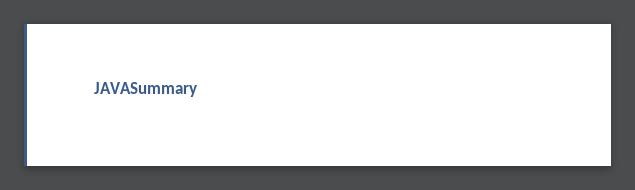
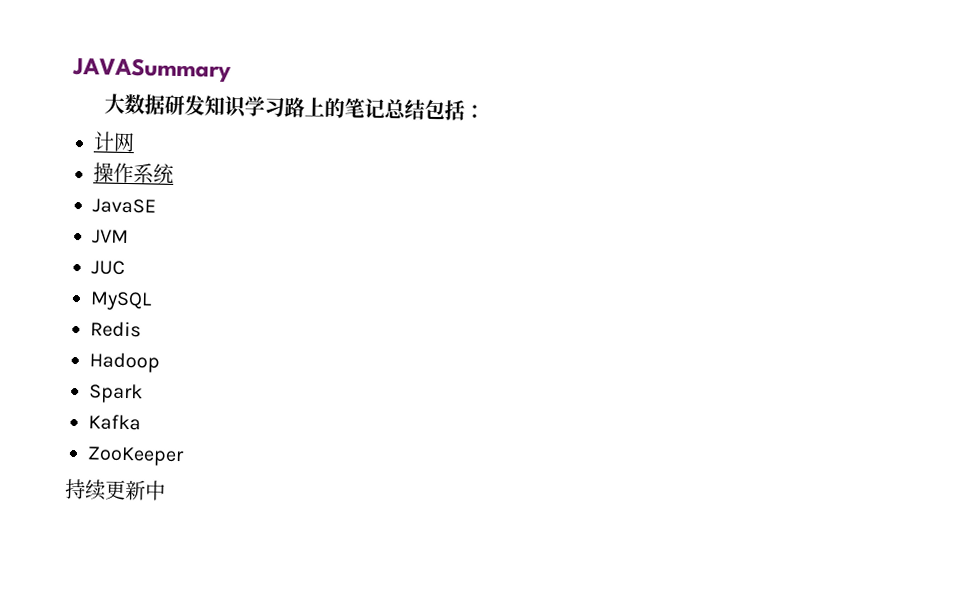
+ 大数据研发知识学习路上的笔记总结包括：
+ 计网
+ 操作系统
+ JavaSE
+ JVM
+ JUC
+ MySQL
+ Redis
+ Hadoop
+ Spark
+ Kafka
+ ZooKeeper
+ 持续更新中

